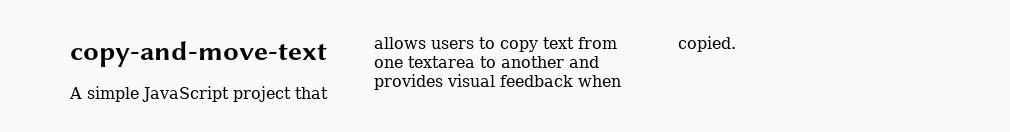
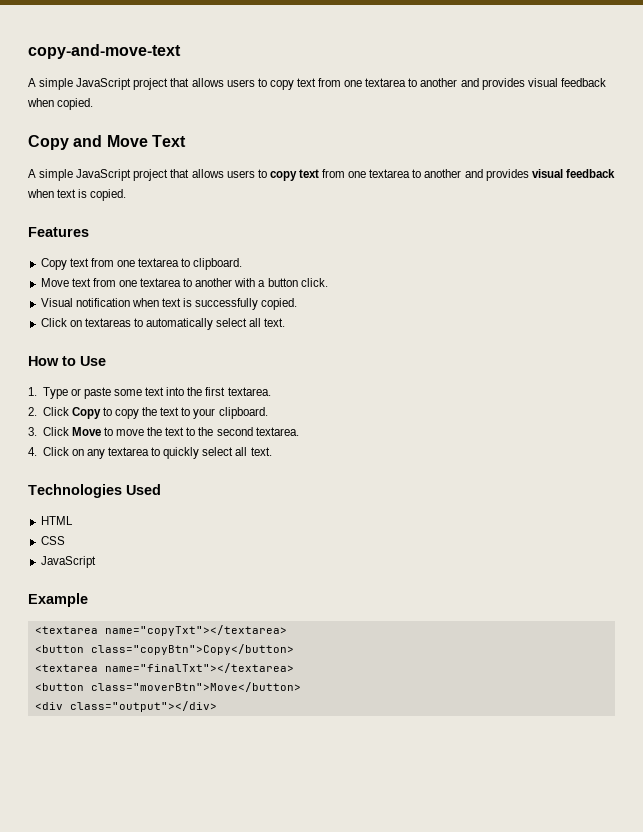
+ Copy and Move Text
+ A simple JavaScript project that allows users to copy text from one textarea to another and provides visual feedback when text is copied.
+ Features
+ Copy text from one textarea to clipboard.
+ Move text from one textarea to another with a button click.
+ Visual notification when text is successfully copied.
+ Click on textareas to automatically select all text.
+ How to Use
+ 1. Type or paste some text into the first textarea.
+ 2. Click Copy to copy the text to your clipboard.
+ 3. Click Move to move the text to the second textarea.
+ 4. Click on any textarea to quickly select all text.
+ Technologies Used
+ HTML
+ CSS
+ JavaScript
+ Example
+ <textarea name="copyTxt"></textarea>
+ <button class="copyBtn">Copy</button>
+ <textarea name="finalTxt"></textarea>
+ <button class="moverBtn">Move</button>
+ <div class="output"></div>

